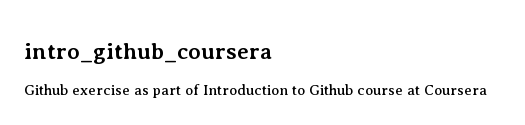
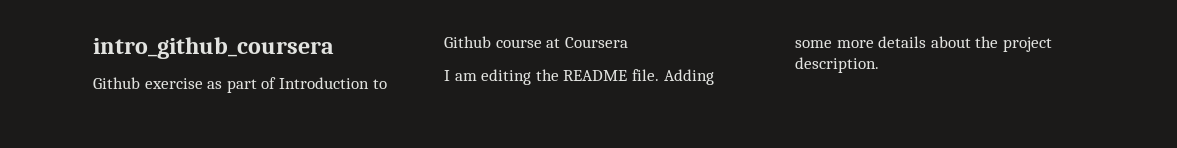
+ I am editing the README file. Adding some more details about the project description.

